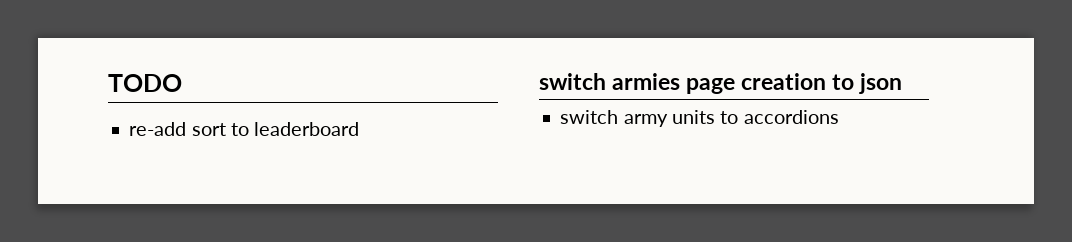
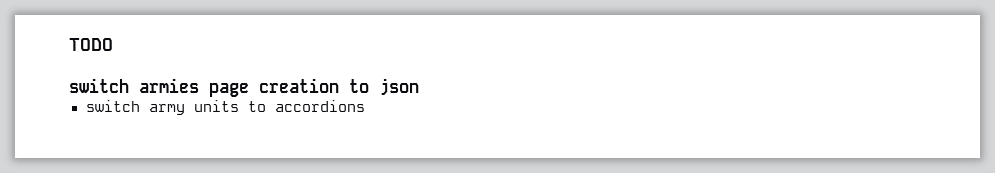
- re-add sort to leaderboard

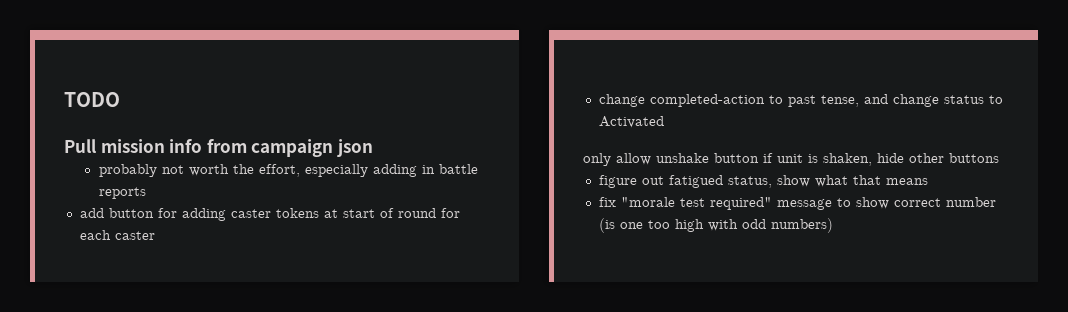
- switch armies page creation to json
- switch army units to accordions
+ Pull mission info from campaign json
+ probably not worth the effort, especially adding in battle reports
+ add button for adding caster tokens at start of round for each caster
+ change completed-action to past tense, and change status to Activated
+ only allow unshake button if unit is shaken, hide other buttons
+ figure out fatigued status, show what that means
+ fix "morale test required" message to show correct number (is one too high with odd numbers)

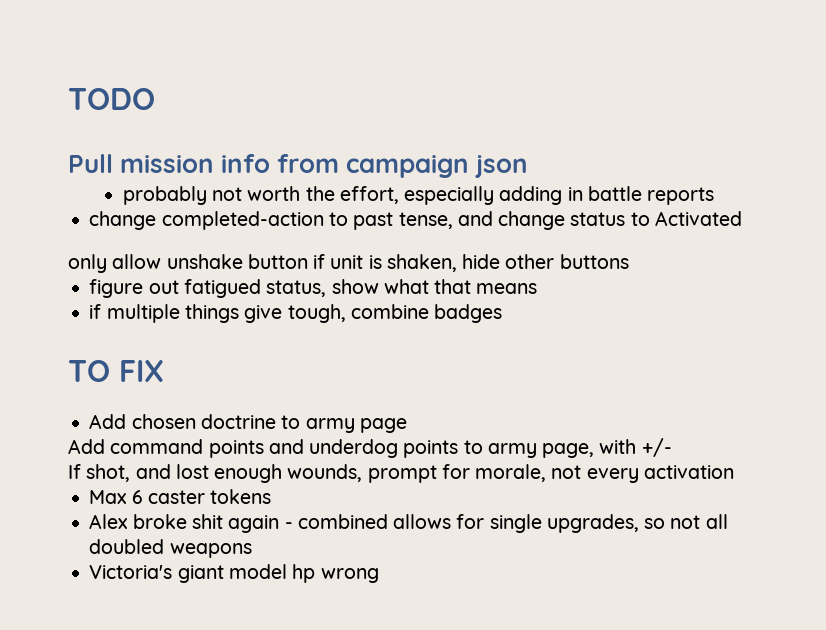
- add button for adding caster tokens at start of round for each caster
- fix "morale test required" message to show correct number (is one too high with odd numbers)
+ if multiple things give tough, combine badges
+ TO FIX
+ Add chosen doctrine to army page
+ Add command points and underdog points to army page, with +/-
+ If shot, and lost enough wounds, prompt for morale, not every activation
+ Max 6 caster tokens
+ Alex broke shit again - combined allows for single upgrades, so not all doubled weapons
+ Victoria's giant model hp wrong

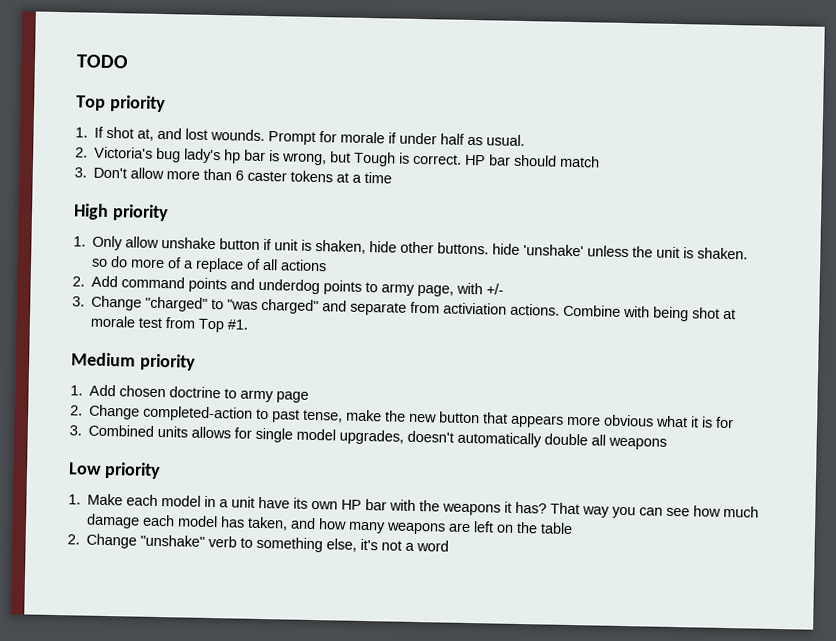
- Pull mission info from campaign json
- probably not worth the effort, especially adding in battle reports
- change completed-action to past tense, and change status to Activated
- only allow unshake button if unit is shaken, hide other buttons
- figure out fatigued status, show what that means
- if multiple things give tough, combine badges
- TO FIX
- Add chosen doctrine to army page
- Add command points and underdog points to army page, with +/-
+ Top priority
+ 1. If shot at, and lost wounds. Prompt for morale if under half as usual.
+ 2. Victoria's bug lady's hp bar is wrong, but Tough is correct. HP bar should match
+ 3. Don't allow more than 6 caster tokens at a time
+ High priority
+ 1. Only allow unshake button if unit is shaken, hide other buttons. hide 'unshake' unless the unit is shaken. so do more of a replace of all actions
+ 2. Add command points and underdog points to army page, with +/-
- If shot, and lost enough wounds, prompt for morale, not every activation
- Max 6 caster tokens
- Alex broke shit again - combined allows for single upgrades, so not all doubled weapons
- Victoria's giant model hp wrong
+ 3. Change "charged" to "was charged" and separate from activiation actions. Combine with being shot at morale test from Top #1.
+ Medium priority
+ 1. Add chosen doctrine to army page
+ 2. Change completed-action to past tense, make the new button that appears more obvious what it is for
+ 3. Combined units allows for single model upgrades, doesn't automatically double all weapons
+ Low priority
+ 1. Make each model in a unit have its own HP bar with the weapons it has? That way you can see how much damage each model has taken, and how many weapons are left on the table
+ 2. Change "unshake" verb to something else, it's not a word

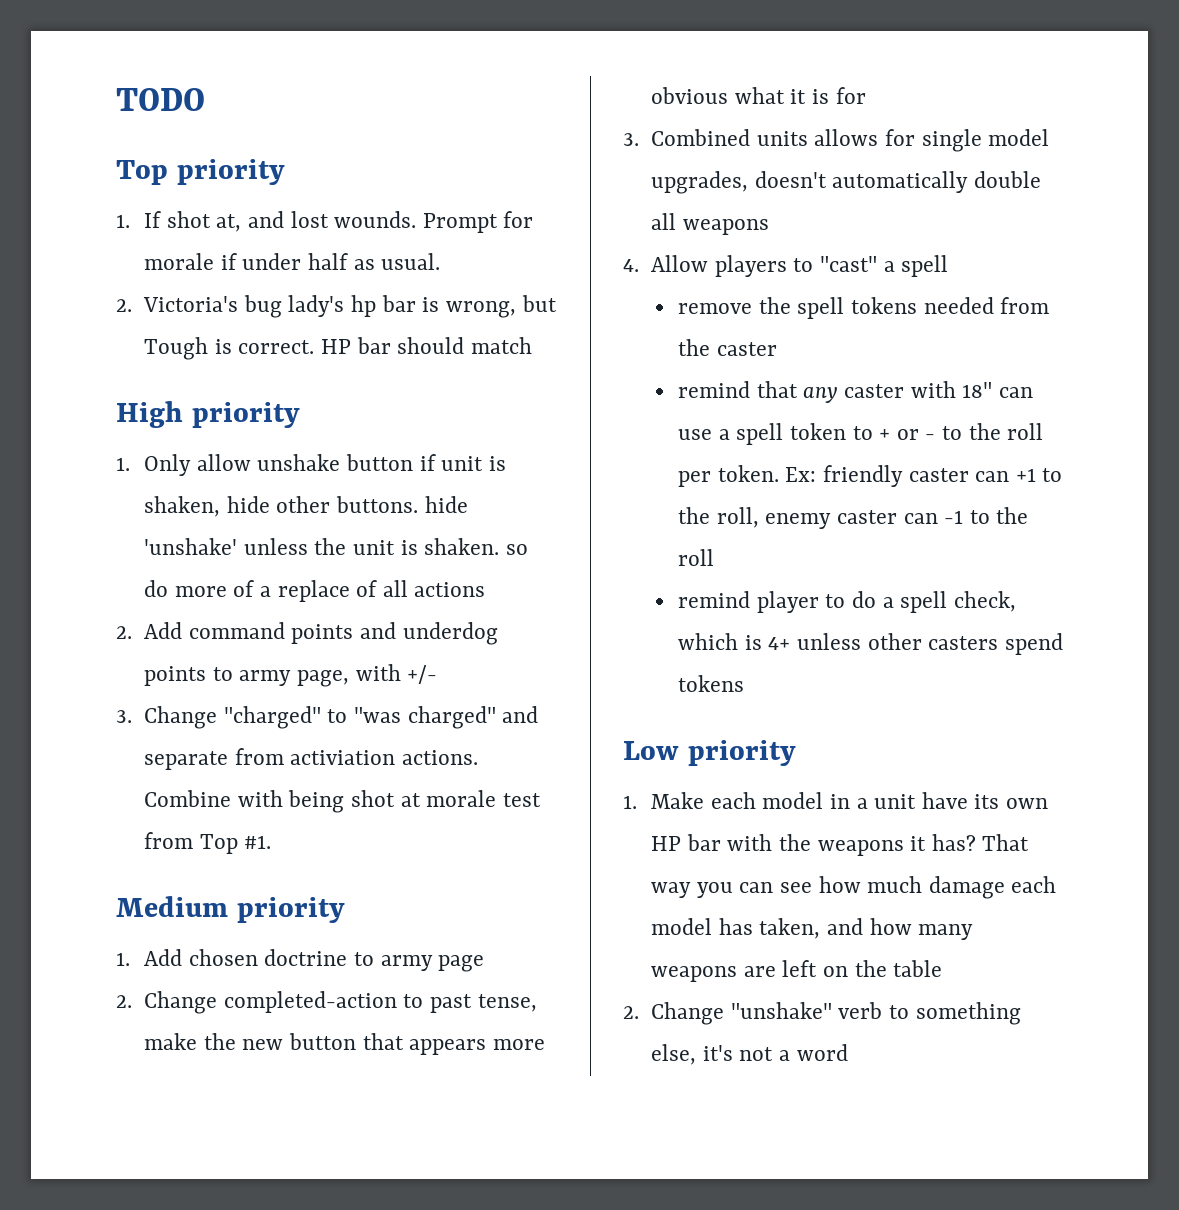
- 3. Don't allow more than 6 caster tokens at a time
+ 4. Allow players to "cast" a spell
+ remove the spell tokens needed from the caster
+ remind that any caster with 18" can use a spell token to + or - to the roll per token. Ex: friendly caster can +1 to the roll, enemy caster can -1 to the roll
+ remind player to do a spell check, which is 4+ unless other casters spend tokens

